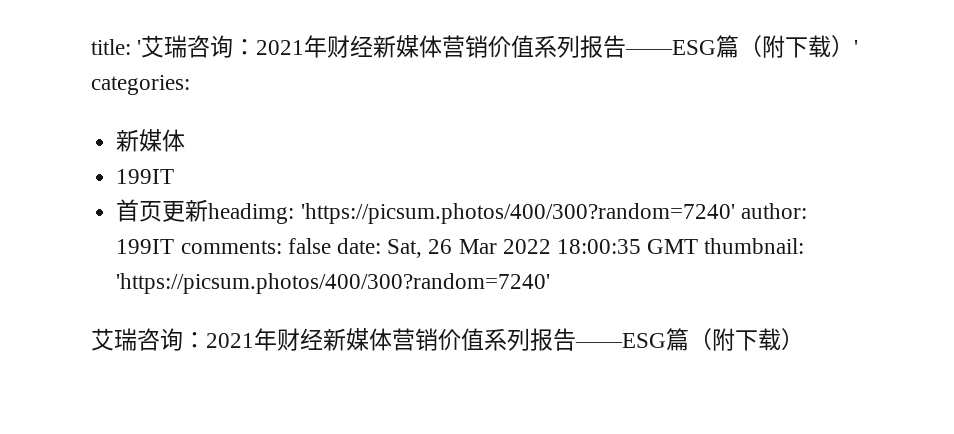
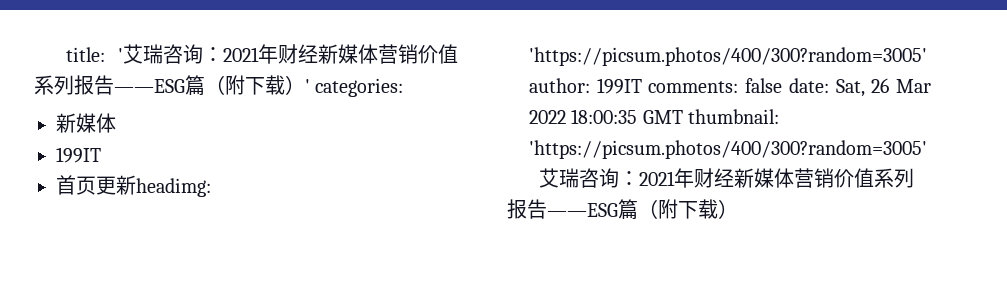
- 首页更新headimg: 'https://picsum.photos/400/300?random=7240' author: 199IT comments: false date: Sat, 26 Mar 2022 18:00:35 GMT thumbnail: 'https://picsum.photos/400/300?random=7240'
+ 首页更新headimg: 'https://picsum.photos/400/300?random=3005' author: 199IT comments: false date: Sat, 26 Mar 2022 18:00:35 GMT thumbnail: 'https://picsum.photos/400/300?random=3005'

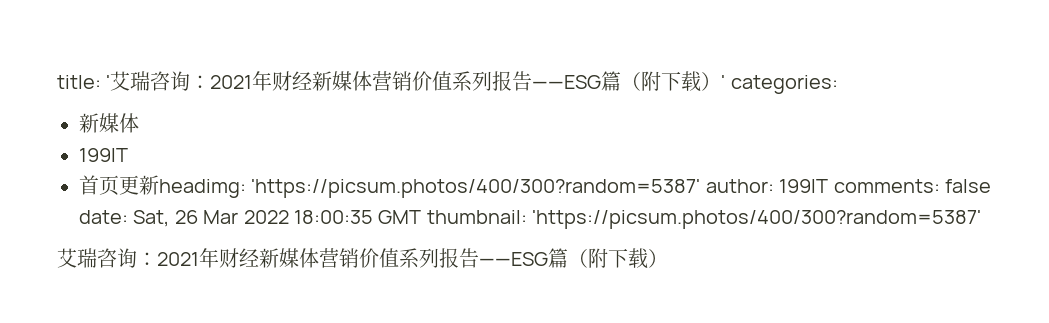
- 首页更新headimg: 'https://picsum.photos/400/300?random=3005' author: 199IT comments: false date: Sat, 26 Mar 2022 18:00:35 GMT thumbnail: 'https://picsum.photos/400/300?random=3005'
+ 首页更新headimg: 'https://picsum.photos/400/300?random=5387' author: 199IT comments: false date: Sat, 26 Mar 2022 18:00:35 GMT thumbnail: 'https://picsum.photos/400/300?random=5387'

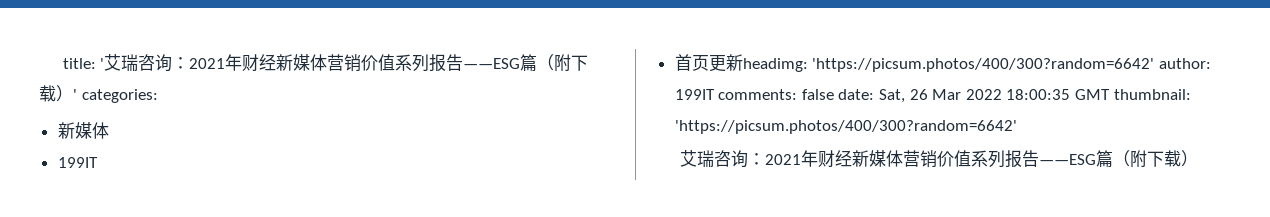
- 首页更新headimg: 'https://picsum.photos/400/300?random=5387' author: 199IT comments: false date: Sat, 26 Mar 2022 18:00:35 GMT thumbnail: 'https://picsum.photos/400/300?random=5387'
+ 首页更新headimg: 'https://picsum.photos/400/300?random=6642' author: 199IT comments: false date: Sat, 26 Mar 2022 18:00:35 GMT thumbnail: 'https://picsum.photos/400/300?random=6642'

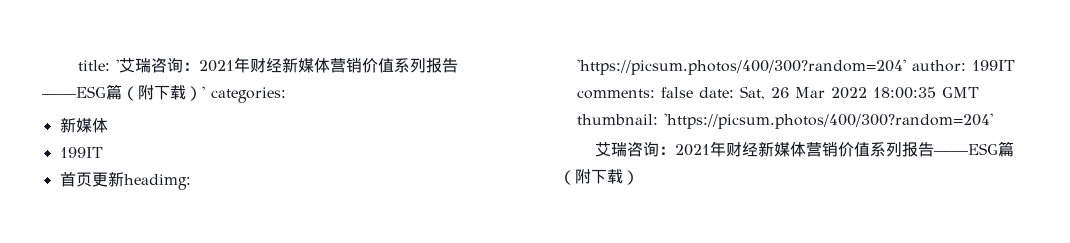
- 首页更新headimg: 'https://picsum.photos/400/300?random=6642' author: 199IT comments: false date: Sat, 26 Mar 2022 18:00:35 GMT thumbnail: 'https://picsum.photos/400/300?random=6642'
+ 首页更新headimg: 'https://picsum.photos/400/300?random=204' author: 199IT comments: false date: Sat, 26 Mar 2022 18:00:35 GMT thumbnail: 'https://picsum.photos/400/300?random=204'

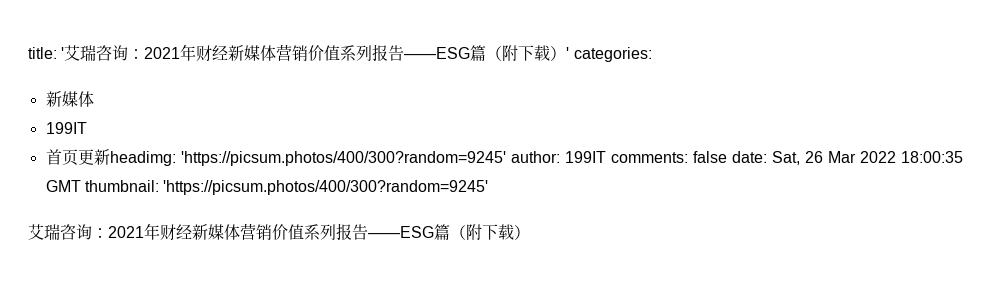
- 首页更新headimg: 'https://picsum.photos/400/300?random=204' author: 199IT comments: false date: Sat, 26 Mar 2022 18:00:35 GMT thumbnail: 'https://picsum.photos/400/300?random=204'
+ 首页更新headimg: 'https://picsum.photos/400/300?random=9245' author: 199IT comments: false date: Sat, 26 Mar 2022 18:00:35 GMT thumbnail: 'https://picsum.photos/400/300?random=9245'

